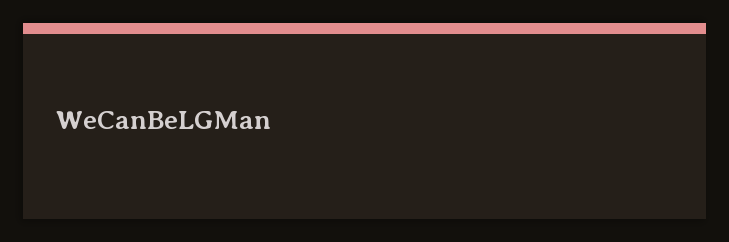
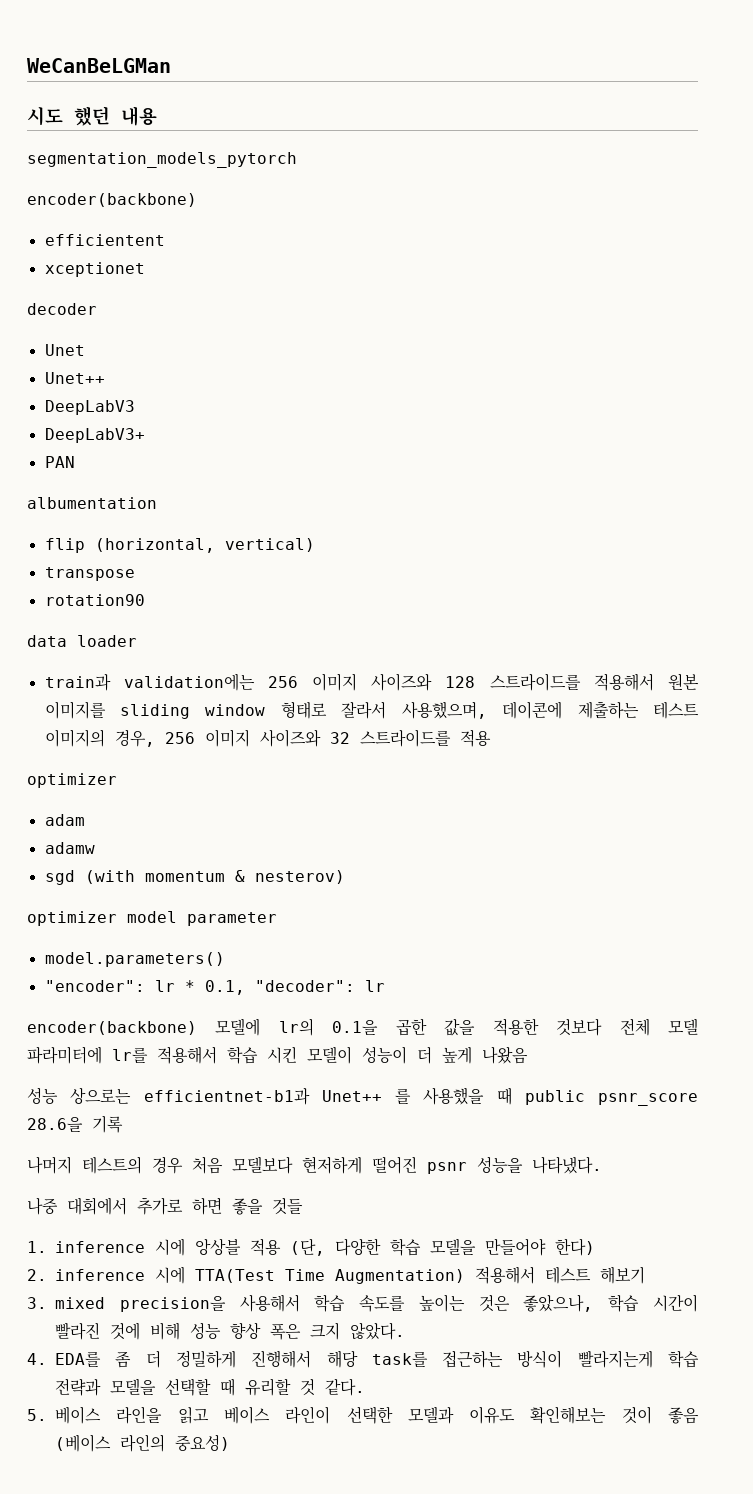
+ 시도 했던 내용
+ segmentation_models_pytorch
+ encoder(backbone)
+ efficientent
+ xceptionet
+ decoder
+ Unet
+ Unet++
+ DeepLabV3
+ DeepLabV3+
+ PAN
+ albumentation
+ flip (horizontal, vertical)
+ transpose
+ rotation90
+ data loader
+ train과 validation에는 256 이미지 사이즈와 128 스트라이드를 적용해서 원본 이미지를 sliding window 형태로 잘라서 사용했으며, 데이콘에 제출하는 테스트 이미지의 경우, 256 이미지 사이즈와 32 스트라이드를 적용
+ optimizer
+ adam
+ adamw
+ sgd (with momentum & nesterov)
+ optimizer model parameter
+ model.parameters()
+ "encoder": lr * 0.1, "decoder": lr
+ encoder(backbone) 모델에 lr의 0.1을 곱한 값을 적용한 것보다 전체 모델 파라미터에 lr를 적용해서 학습 시킨 모델이 성능이 더 높게 나왔음
+ 성능 상으로는 efficientnet-b1과 Unet++ 를 사용했을 때 public psnr_score 28.6을 기록
+ 나머지 테스트의 경우 처음 모델보다 현저하게 떨어진 psnr 성능을 나타냈다.
+ 나중 대회에서 추가로 하면 좋을 것들
+ 1. inference 시에 앙상블 적용 (단, 다양한 학습 모델을 만들어야 한다)
+ 2. inference 시에 TTA(Test Time Augmentation) 적용해서 테스트 해보기
+ 3. mixed precision을 사용해서 학습 속도를 높이는 것은 좋았으나, 학습 시간이 빨라진 것에 비해 성능 향상 폭은 크지 않았다.
+ 4. EDA를 좀 더 정밀하게 진행해서 해당 task를 접근하는 방식이 빨라지는게 학습 전략과 모델을 선택할 때 유리할 것 같다.
+ 5. 베이스 라인을 읽고 베이스 라인이 선택한 모델과 이유도 확인해보는 것이 좋음 (베이스 라인의 중요성)

